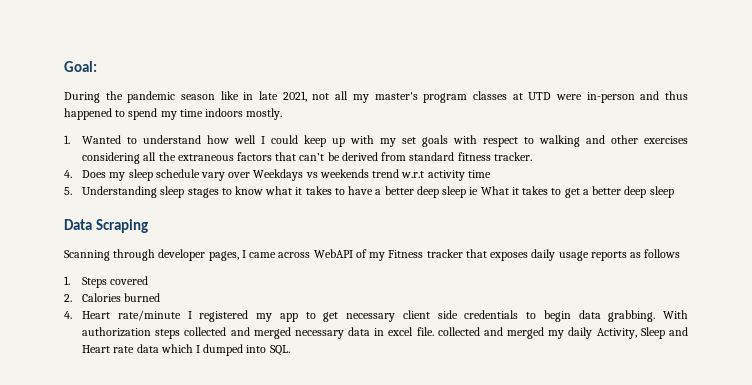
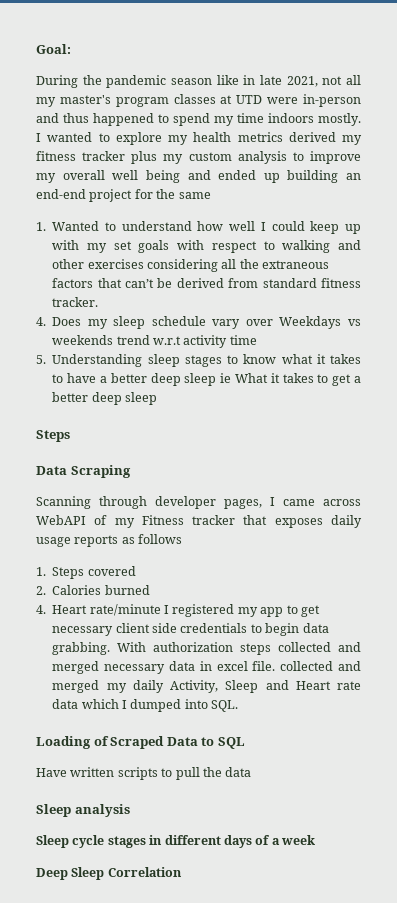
+ I wanted to explore my health metrics derived my fitness tracker plus my custom analysis to improve my overall well being and ended up building an end-end project for the same
  5. Understanding sleep stages to know what it takes to have a better deep sleep ie What it takes to get a better deep sleep
+ Steps
+ Loading of Scraped Data to SQL
+ Have written scripts to pull the data
+ Sleep analysis
+ Sleep cycle stages in different days of a week
+ Deep Sleep Correlation

